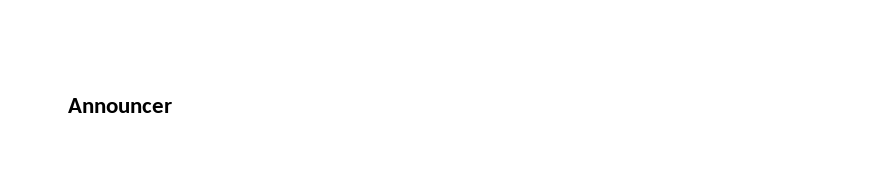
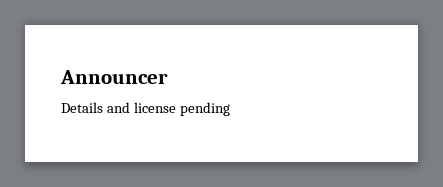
+ Details and license pending

